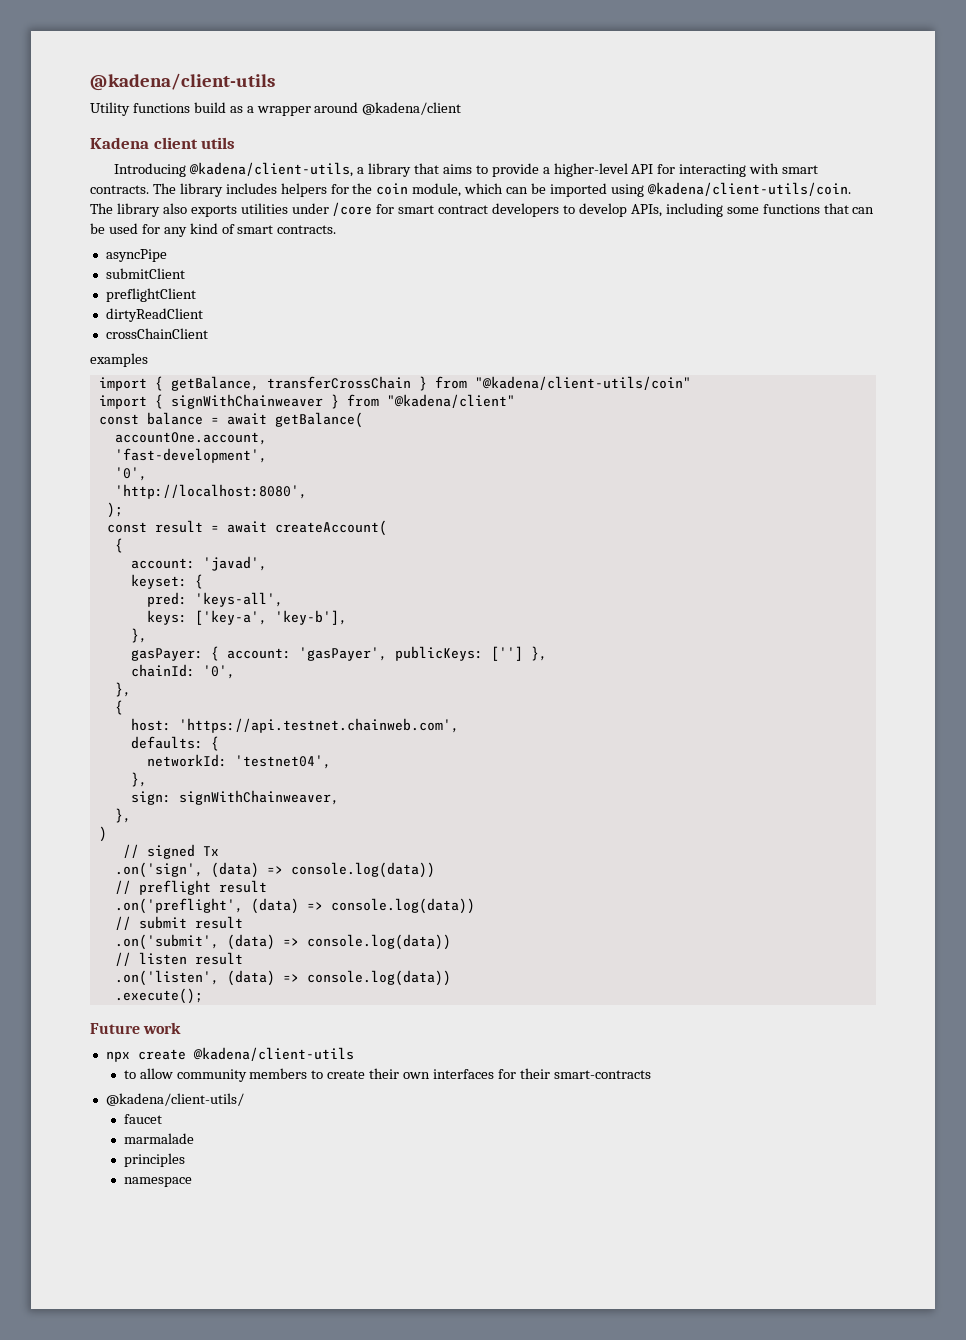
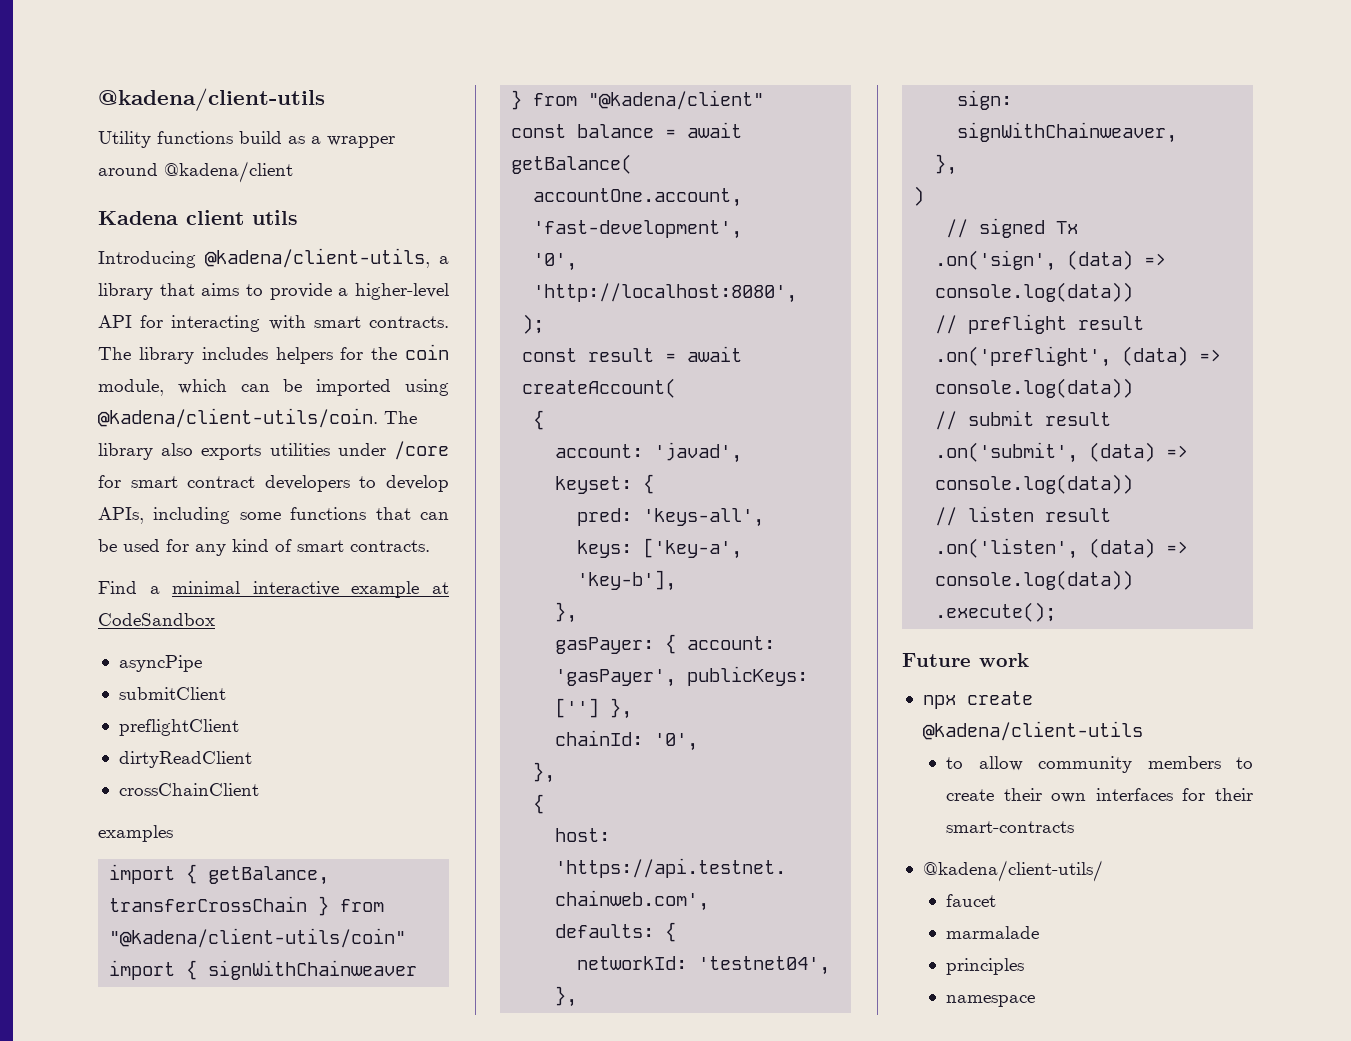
+ Find a minimal interactive example at CodeSandbox

